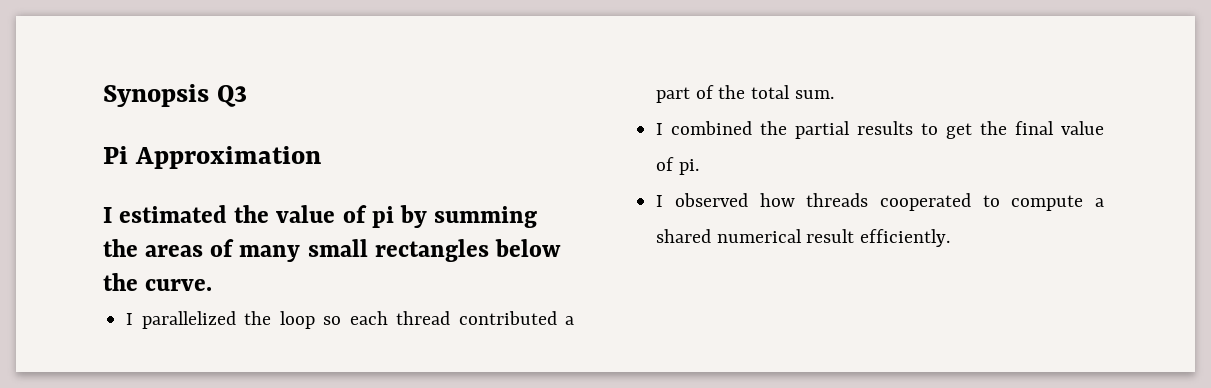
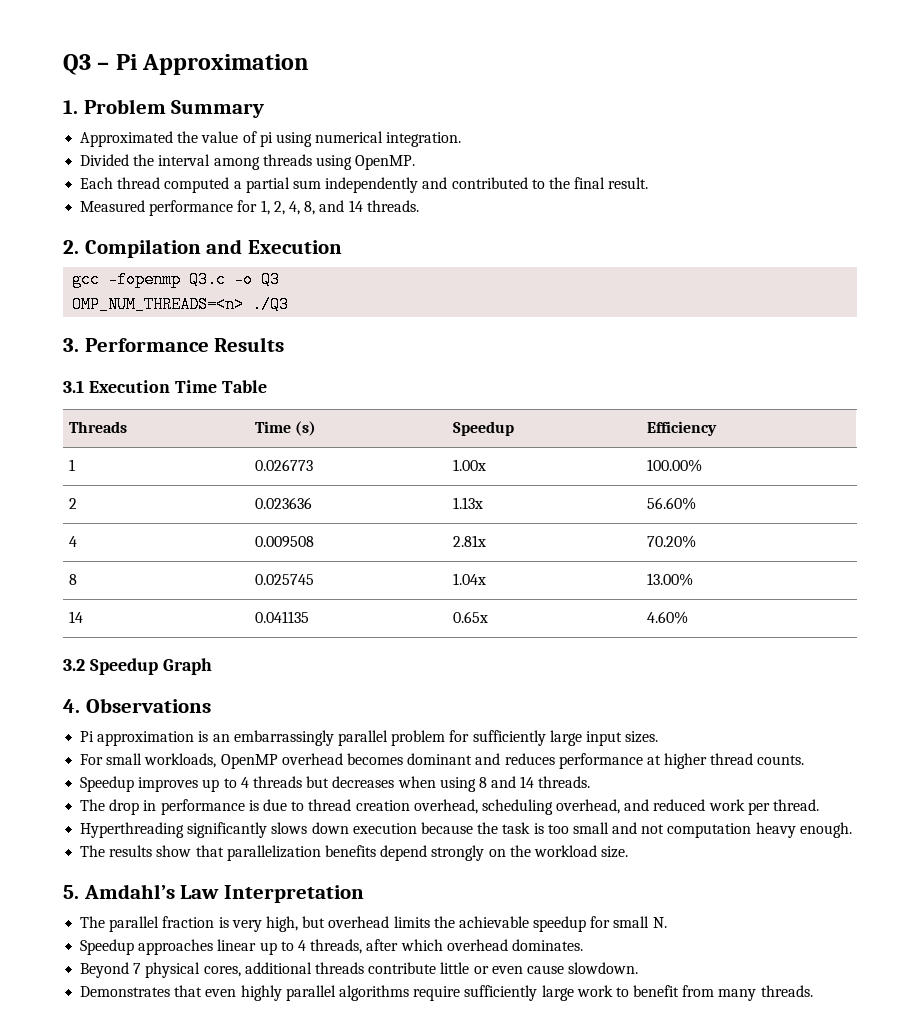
- Synopsis Q3
- Pi Approximation
+ Q3 – Pi Approximation
- I estimated the value of pi by summing the areas of many small rectangles below the curve.
- I parallelized the loop so each thread contributed a part of the total sum.
- I combined the partial results to get the final value of pi.
- I observed how threads cooperated to compute a shared numerical result efficiently.
+ 1. Problem Summary
+ Approximated the value of pi using numerical integration.
+ Divided the interval among threads using OpenMP.
+ Each thread computed a partial sum independently and contributed to the final result.
+ Measured performance for 1, 2, 4, 8, and 14 threads.
+ 2. Compilation and Execution
+ gcc -fopenmp Q3.c -o Q3
+ OMP_NUM_THREADS=<n> ./Q3
+ 3. Performance Results
+ 3.1 Execution Time Table
+ Threads | Time (s) | Speedup | Efficiency
+ 1 | 0.026773 | 1.00x | 100.00%
+ 2 | 0.023636 | 1.13x | 56.60%
+ 4 | 0.009508 | 2.81x | 70.20%
+ 8 | 0.025745 | 1.04x | 13.00%
+ 14 | 0.041135 | 0.65x | 4.60%
+ 3.2 Speedup Graph
+ 4. Observations
+ Pi approximation is an embarrassingly parallel problem for sufficiently large input sizes.
+ For small workloads, OpenMP overhead becomes dominant and reduces performance at higher thread counts.
+ Speedup improves up to 4 threads but decreases when using 8 and 14 threads.
+ The drop in performance is due to thread creation overhead, scheduling overhead, and reduced work per thread.
+ Hyperthreading significantly slows down execution because the task is too small and not computation heavy enough.
+ The results show that parallelization benefits depend strongly on the workload size.
+ 5. Amdahl’s Law Interpretation
+ The parallel fraction is very high, but overhead limits the achievable speedup for small N.
+ Speedup approaches linear up to 4 threads, after which overhead dominates.
+ Beyond 7 physical cores, additional threads contribute little or even cause slowdown.
+ Demonstrates that even highly parallel algorithms require sufficiently large work to benefit from many threads.

